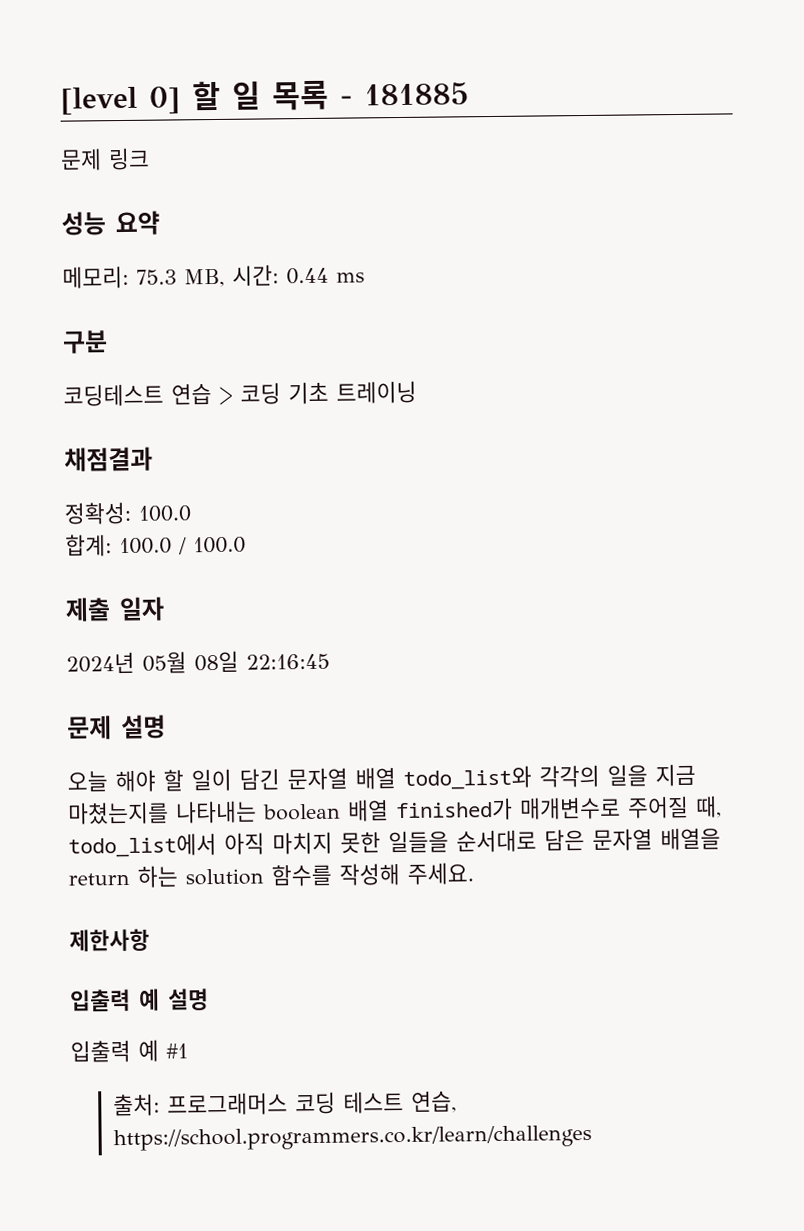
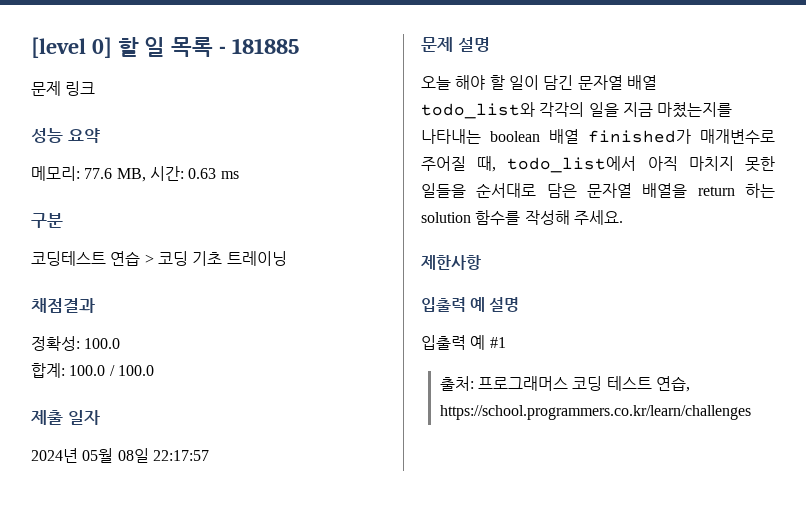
- 메모리: 75.3 MB, 시간: 0.44 ms
+ 메모리: 77.6 MB, 시간: 0.63 ms
- 2024년 05월 08일 22:16:45
+ 2024년 05월 08일 22:17:57

